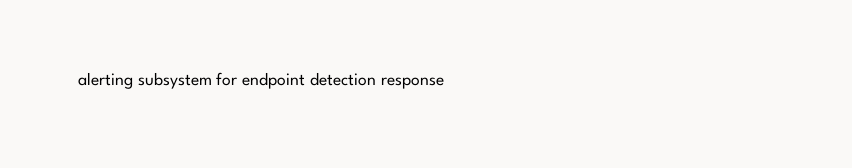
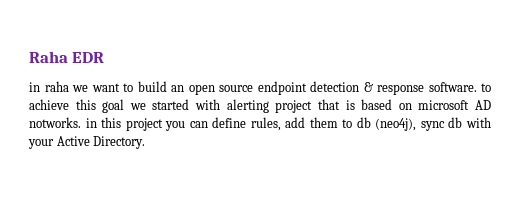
- alerting subsystem for endpoint detection response
+ Raha EDR
+ in raha we want to build an open source endpoint detection & response software. to achieve this goal we started with alerting project that is based on microsoft AD notworks. in this project you can define rules, add them to db (neo4j), sync db with your Active Directory.

